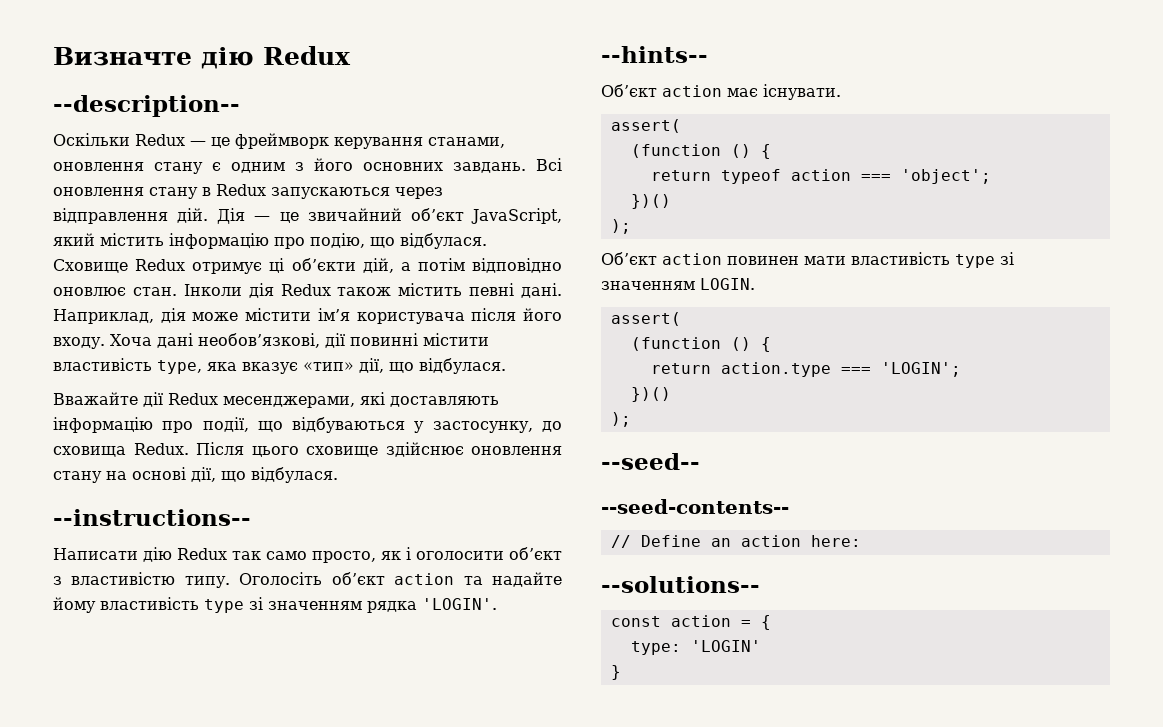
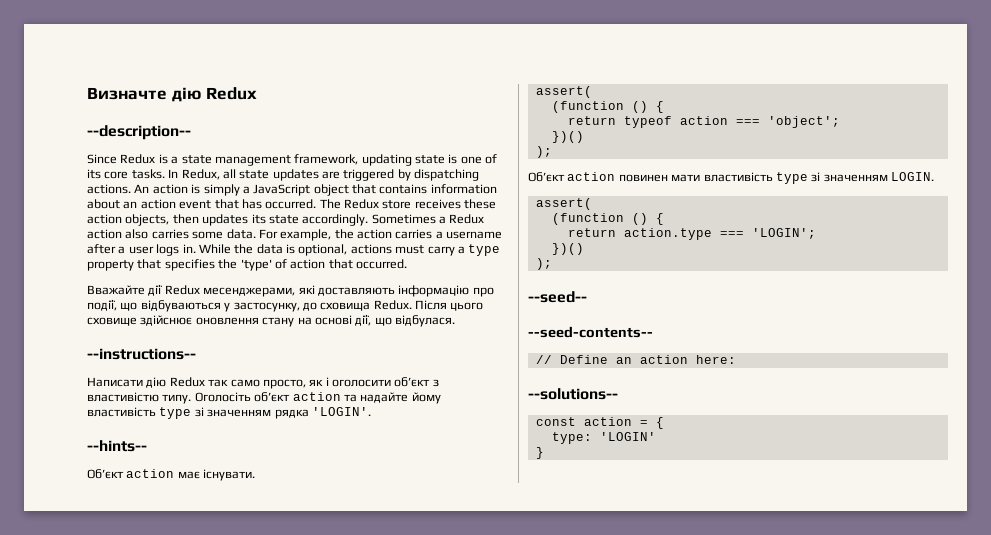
- Оскільки Redux — це фреймворк керування станами, оновлення стану є одним з його основних завдань. Всі оновлення стану в Redux запускаються через відправлення дій. Дія — це звичайний об’єкт JavaScript, який містить інформацію про подію, що відбулася. Сховище Redux отримує ці об’єкти дій, а потім відповідно оновлює стан. Інколи дія Redux також містить певні дані. Наприклад, дія може містити ім’я користувача після його входу. Хоча дані необов’язкові, дії повинні містити властивість type, яка вказує «тип» дії, що відбулася.
+ Since Redux is a state management framework, updating state is one of its core tasks. In Redux, all state updates are triggered by dispatching actions. An action is simply a JavaScript object that contains information about an action event that has occurred. The Redux store receives these action objects, then updates its state accordingly. Sometimes a Redux action also carries some data. For example, the action carries a username after a user logs in. While the data is optional, actions must carry a type property that specifies the 'type' of action that occurred.

